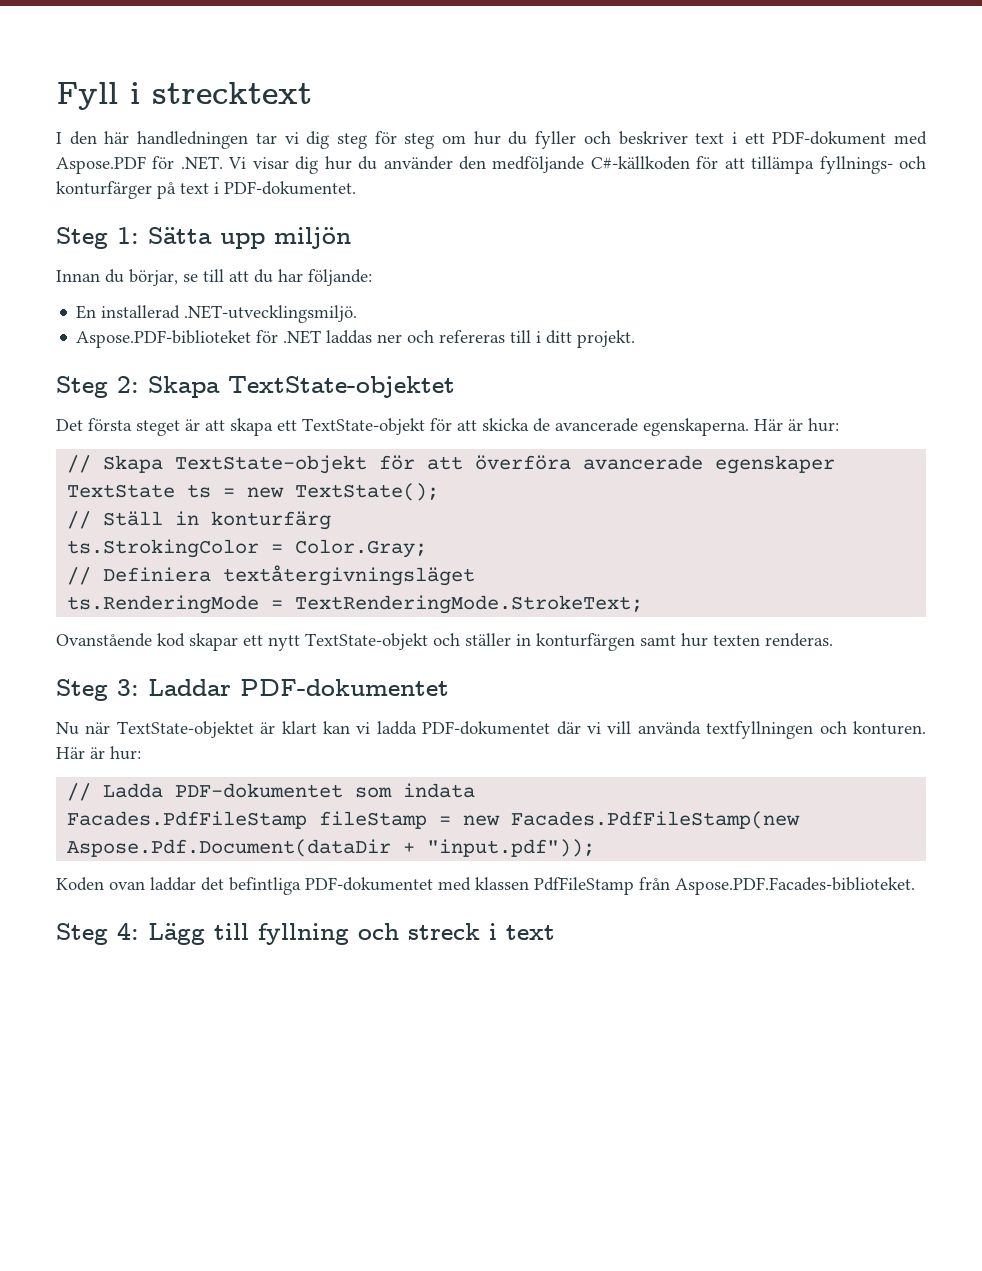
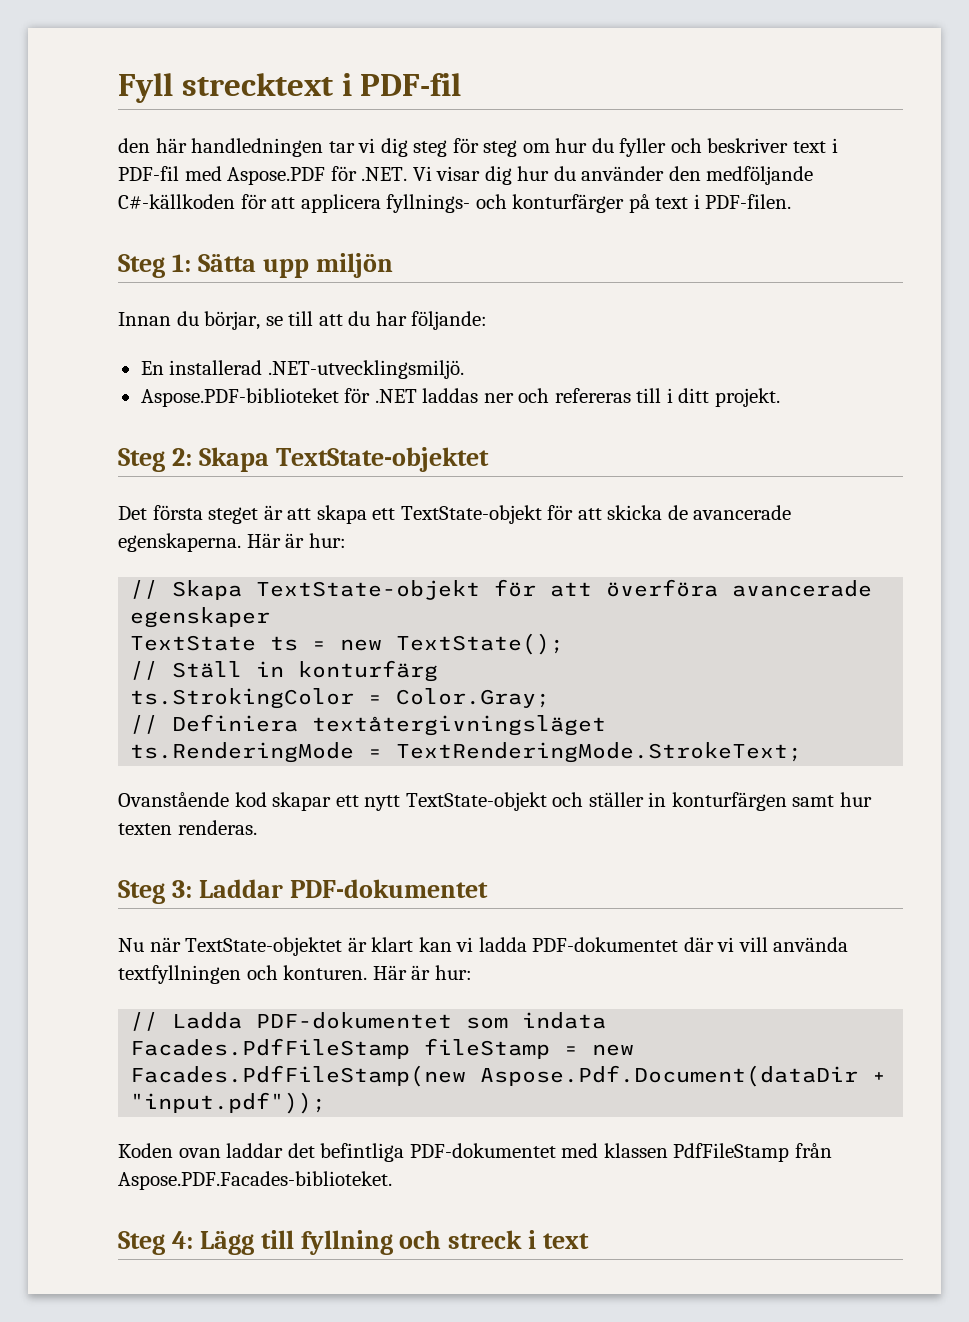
- Fyll i strecktext
- I den här handledningen tar vi dig steg för steg om hur du fyller och beskriver text i ett PDF-dokument med Aspose.PDF för .NET. Vi visar dig hur du använder den medföljande C#-källkoden för att tillämpa fyllnings- och konturfärger på text i PDF-dokumentet.
+ Fyll strecktext i PDF-fil
+ den här handledningen tar vi dig steg för steg om hur du fyller och beskriver text i PDF-fil med Aspose.PDF för .NET. Vi visar dig hur du använder den medföljande C#-källkoden för att applicera fyllnings- och konturfärger på text i PDF-filen.

